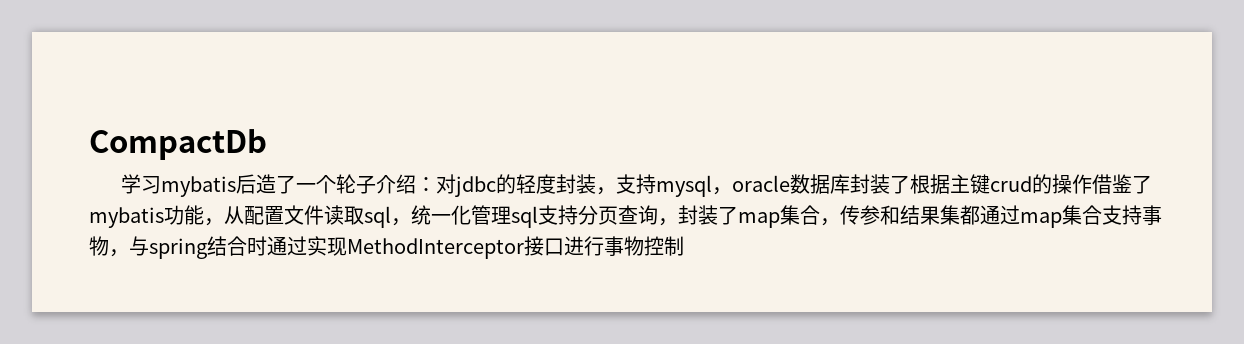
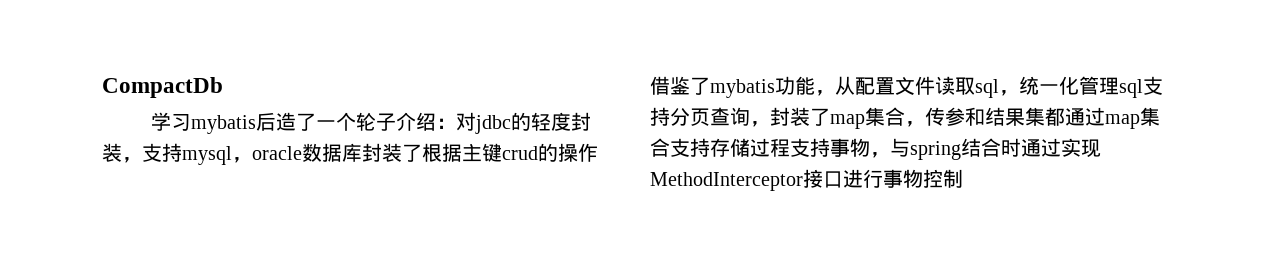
- 对jdbc的轻度封装，支持mysql，oracle数据库封装了根据主键crud的操作借鉴了mybatis功能，从配置文件读取sql，统一化管理sql支持分页查询，封装了map集合，传参和结果集都通过map集合支持事物，与spring结合时通过实现MethodInterceptor接口进行事物控制
+ 对jdbc的轻度封装，支持mysql，oracle数据库封装了根据主键crud的操作借鉴了mybatis功能，从配置文件读取sql，统一化管理sql支持分页查询，封装了map集合，传参和结果集都通过map集合支持存储过程支持事物，与spring结合时通过实现MethodInterceptor接口进行事物控制

